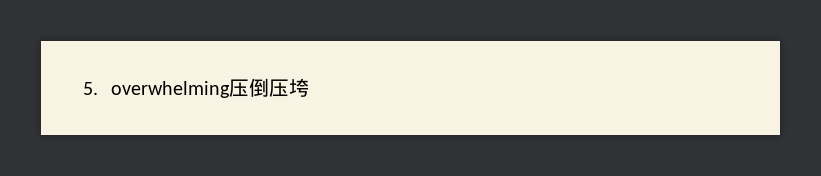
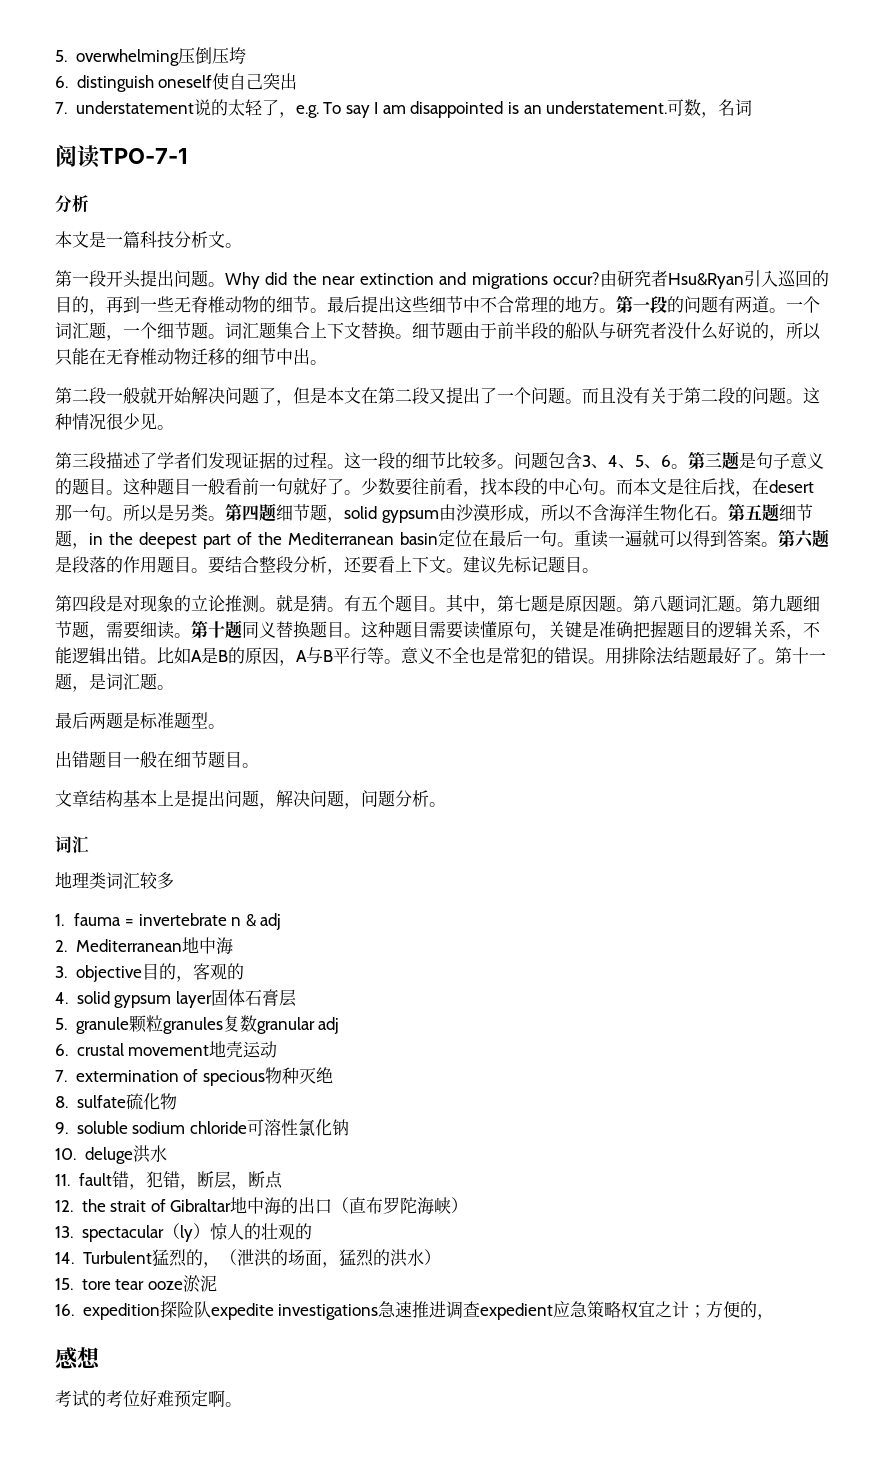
+ 6. distinguish oneself使自己突出
+ 7. understatement说的太轻了，e.g. To say I am disappointed is an understatement.可数，名词
+ 阅读TPO-7-1
+ 分析
+ 本文是一篇科技分析文。
+ 第一段开头提出问题。Why did the near extinction and migrations occur?由研究者Hsu&Ryan引入巡回的目的，再到一些无脊椎动物的细节。最后提出这些细节中不合常理的地方。第一段的问题有两道。一个词汇题，一个细节题。词汇题集合上下文替换。细节题由于前半段的船队与研究者没什么好说的，所以只能在无脊椎动物迁移的细节中出。
+ 第二段一般就开始解决问题了，但是本文在第二段又提出了一个问题。而且没有关于第二段的问题。这种情况很少见。
+ 第三段描述了学者们发现证据的过程。这一段的细节比较多。问题包含3、4、5、6。第三题是句子意义的题目。这种题目一般看前一句就好了。少数要往前看，找本段的中心句。而本文是往后找，在desert那一句。所以是另类。第四题细节题，solid gypsum由沙漠形成，所以不含海洋生物化石。第五题细节题，in the deepest part of the Mediterranean basin定位在最后一句。重读一遍就可以得到答案。第六题是段落的作用题目。要结合整段分析，还要看上下文。建议先标记题目。
+ 第四段是对现象的立论推测。就是猜。有五个题目。其中，第七题是原因题。第八题词汇题。第九题细节题，需要细读。第十题同义替换题目。这种题目需要读懂原句，关键是准确把握题目的逻辑关系，不能逻辑出错。比如A是B的原因，A与B平行等。意义不全也是常犯的错误。用排除法结题最好了。第十一题，是词汇题。
+ 最后两题是标准题型。
+ 出错题目一般在细节题目。
+ 文章结构基本上是提出问题，解决问题，问题分析。
+ 词汇
+ 地理类词汇较多
+ 1. fauma = invertebrate n & adj
+ 2. Mediterranean地中海
+ 3. objective目的，客观的
+ 4. solid gypsum layer固体石膏层
+ 5. granule颗粒granules复数granular adj
+ 6. crustal movement地壳运动
+ 7. extermination of specious物种灭绝
+ 8. sulfate硫化物
+ 9. soluble sodium chloride可溶性氯化钠
+ 10. deluge洪水
+ 11. fault错，犯错，断层，断点
+ 12. the strait of Gibraltar地中海的出口（直布罗陀海峡）
+ 13. spectacular（ly）惊人的壮观的
+ 14. Turbulent猛烈的，（泄洪的场面，猛烈的洪水）
+ 15. tore tear ooze淤泥
+ 16. expedition探险队expedite investigations急速推进调查expedient应急策略权宜之计；方便的，
+ 感想
+ 考试的考位好难预定啊。

